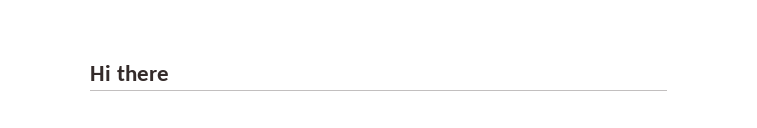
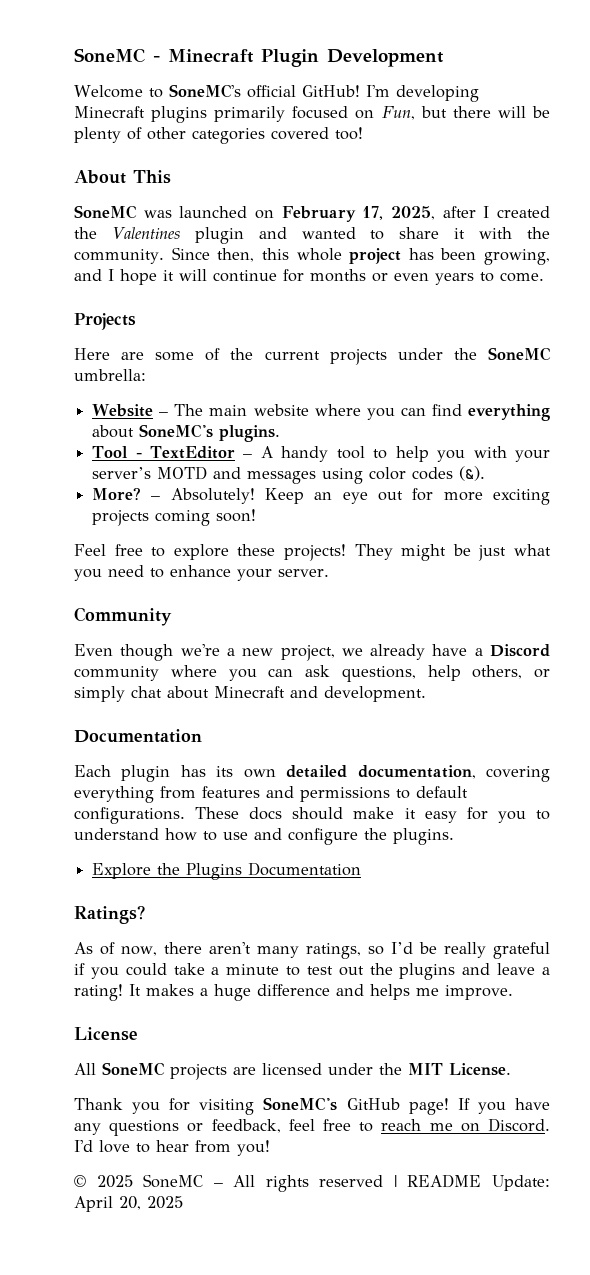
- Hi there
+ SoneMC - Minecraft Plugin Development
+ Welcome to SoneMC's official GitHub! I'm developing Minecraft plugins primarily focused on Fun, but there will be plenty of other categories covered too!
+ About This
+ SoneMC was launched on February 17, 2025, after I created the Valentines plugin and wanted to share it with the community. Since then, this whole project has been growing, and I hope it will continue for months or even years to come.
+ Projects
+ Here are some of the current projects under the SoneMC umbrella:
+ Website – The main website where you can find everything about SoneMC's plugins.
+ Tool - TextEditor – A handy tool to help you with your server’s MOTD and messages using color codes (&).
+ More? – Absolutely! Keep an eye out for more exciting projects coming soon!
+ Feel free to explore these projects! They might be just what you need to enhance your server.
+ Community
+ Even though we're a new project, we already have a Discord community where you can ask questions, help others, or simply chat about Minecraft and development.
+ Documentation
+ Each plugin has its own detailed documentation, covering everything from features and permissions to default configurations. These docs should make it easy for you to understand how to use and configure the plugins.
+ Explore the Plugins Documentation
+ Ratings?
+ As of now, there aren't many ratings, so I’d be really grateful if you could take a minute to test out the plugins and leave a rating! It makes a huge difference and helps me improve.
+ License
+ All SoneMC projects are licensed under the MIT License.
+ Thank you for visiting SoneMC's GitHub page! If you have any questions or feedback, feel free to reach me on Discord. I'd love to hear from you!
+ © 2025 SoneMC – All rights reserved | README Update: April 20, 2025

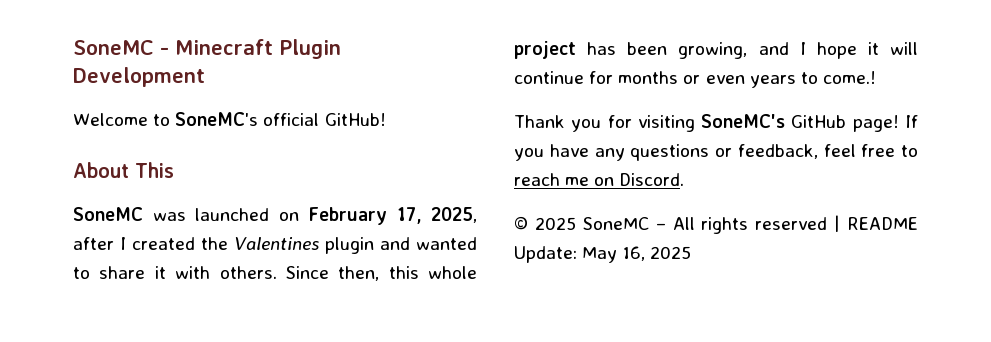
- I'm developing Minecraft plugins primarily focused on Fun, but there will be plenty of other categories covered too!
- SoneMC was launched on February 17, 2025, after I created the Valentines plugin and wanted to share it with the community.
+ SoneMC was launched on February 17, 2025, after I created the Valentines plugin and wanted to share it with others.
- Since then, this whole project has been growing, and I hope it will continue for months or even years to come.
- Projects
- Here are some of the current projects under the SoneMC umbrella:
- Website – The main website where you can find everything about SoneMC's plugins.
- Tool - TextEditor – A handy tool to help you with your server’s MOTD and messages using color codes (&).
- More? – Absolutely! Keep an eye out for more exciting projects coming soon!
- Feel free to explore these projects! They might be just what you need to enhance your server.
- Community
- Even though we're a new project, we already have a Discord community where you can ask questions, help others, or simply chat about Minecraft and development.
- Documentation
- Each plugin has its own detailed documentation, covering everything from features and permissions to default configurations. These docs should make it easy for you to understand how to use and configure the plugins.
- Explore the Plugins Documentation
- Ratings?
- As of now, there aren't many ratings, so I’d be really grateful if you could take a minute to test out the plugins and leave a rating! It makes a huge difference and helps me improve.
- License
- All SoneMC projects are licensed under the MIT License.
+ Since then, this whole project has been growing, and I hope it will continue for months or even years to come.!
- I'd love to hear from you!
- © 2025 SoneMC – All rights reserved | README Update: April 20, 2025
+ © 2025 SoneMC – All rights reserved | README Update: May 16, 2025

